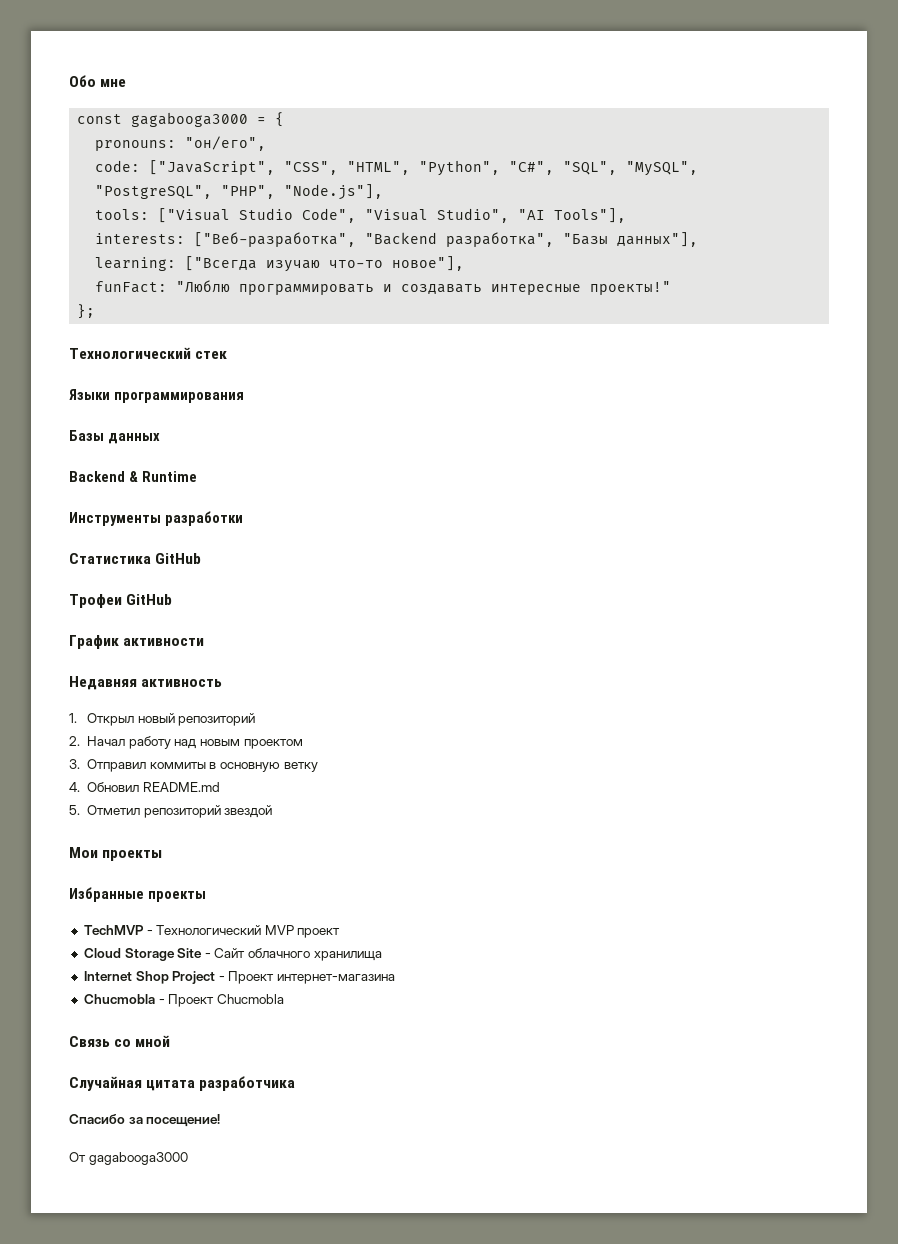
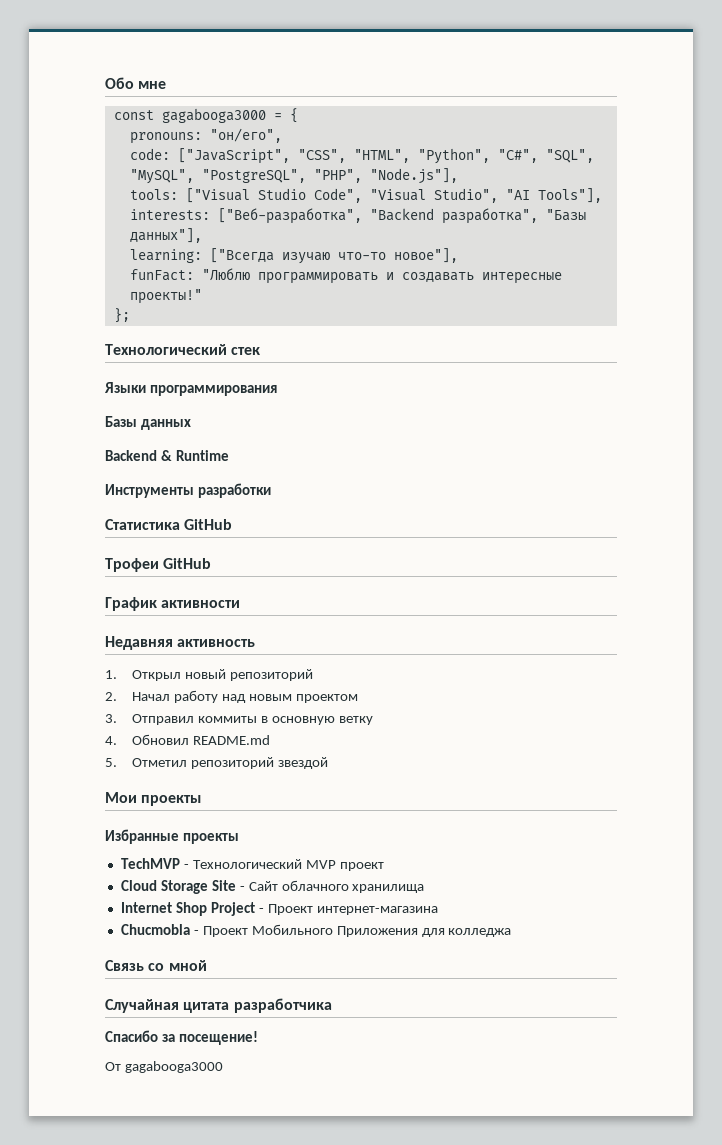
- Chucmobla - Проект Chucmobla
+ Chucmobla - Проект Мобильного Приложения для колледжа

